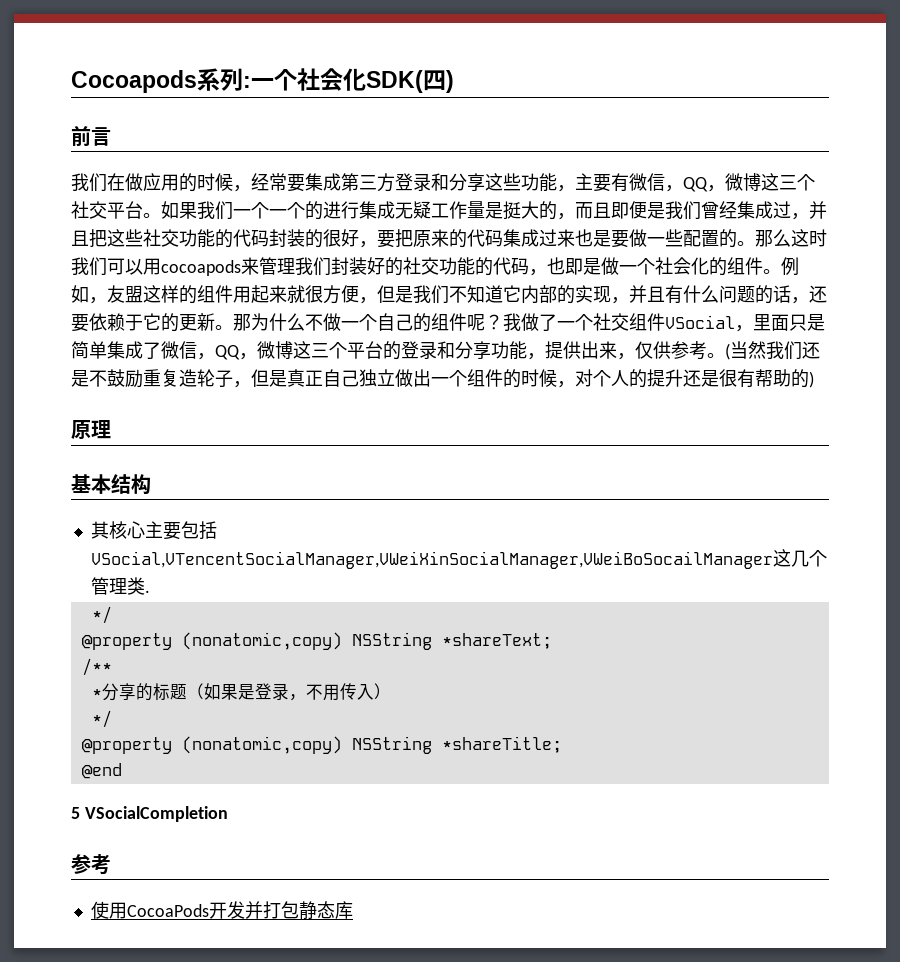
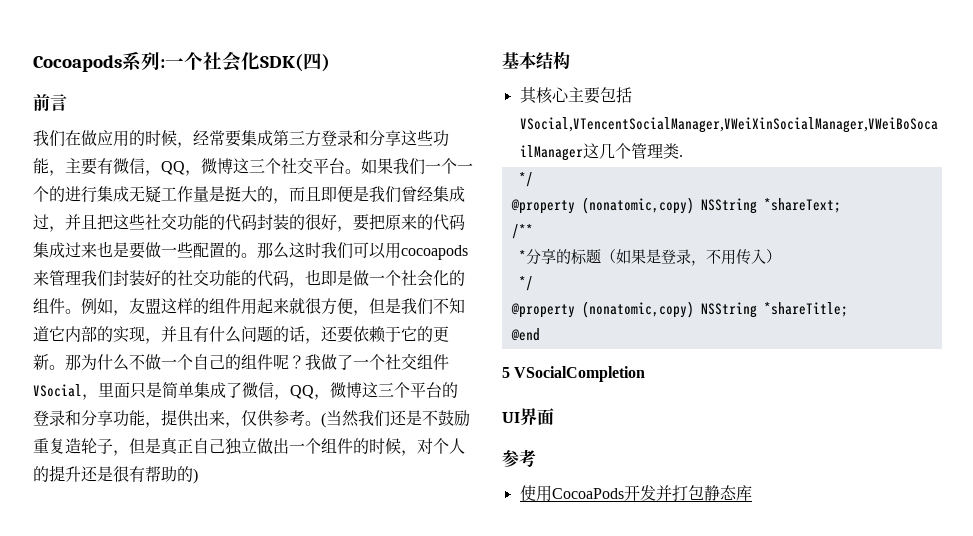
- 原理
+ UI界面

